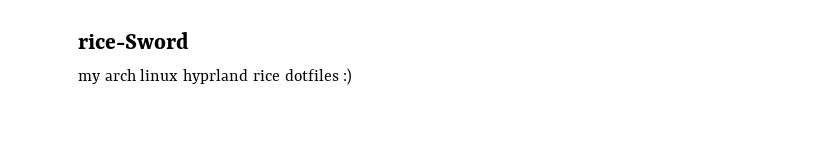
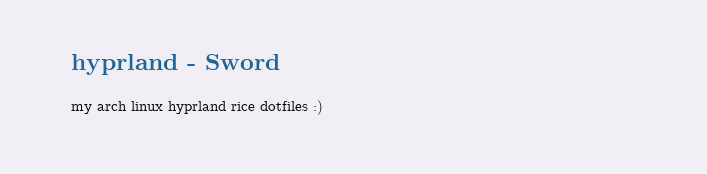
- rice-Sword
+ hyprland - Sword

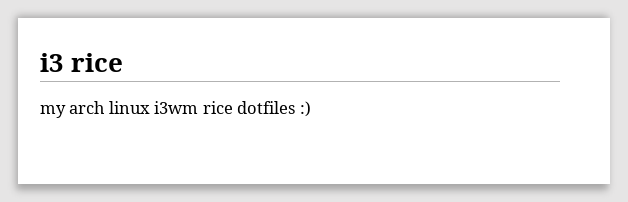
- hyprland - Sword
+ i3 rice
- my arch linux hyprland rice dotfiles :)
+ my arch linux i3wm rice dotfiles :)

